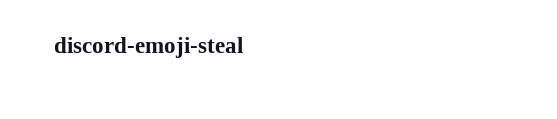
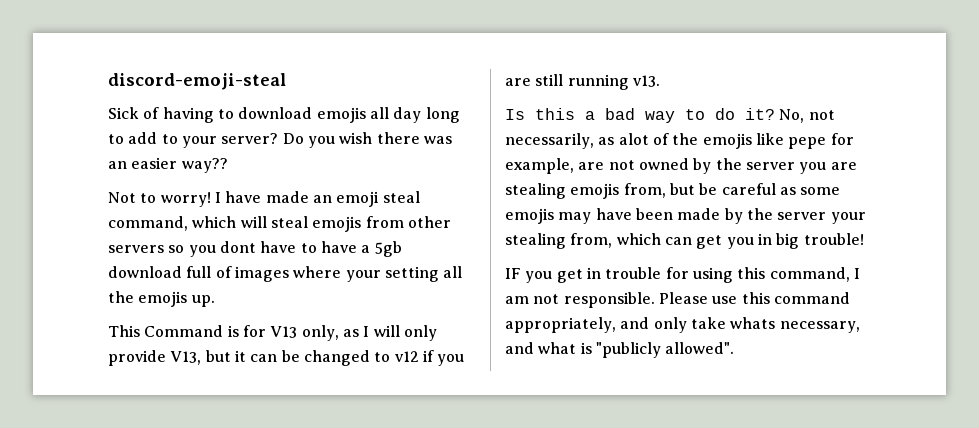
+ Sick of having to download emojis all day long to add to your server? Do you wish there was an easier way??
+ Not to worry! I have made an emoji steal command, which will steal emojis from other servers so you dont have to have a 5gb download full of images where your setting all the emojis up.
+ This Command is for V13 only, as I will only provide V13, but it can be changed to v12 if you are still running v13.
+ Is this a bad way to do it? No, not necessarily, as alot of the emojis like pepe for example, are not owned by the server you are stealing emojis from, but be careful as some emojis may have been made by the server your stealing from, which can get you in big trouble!
+ IF you get in trouble for using this command, I am not responsible. Please use this command appropriately, and only take whats necessary, and what is "publicly allowed".

